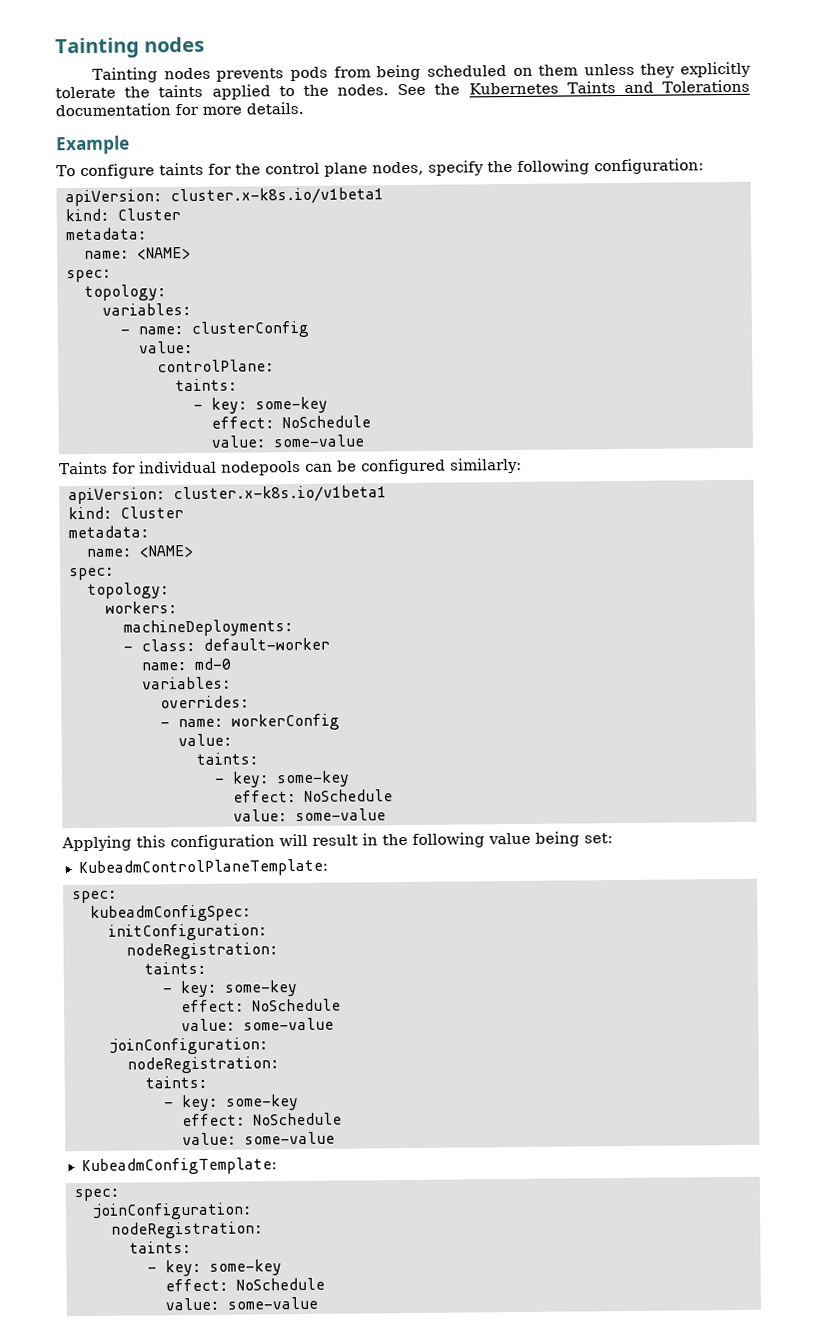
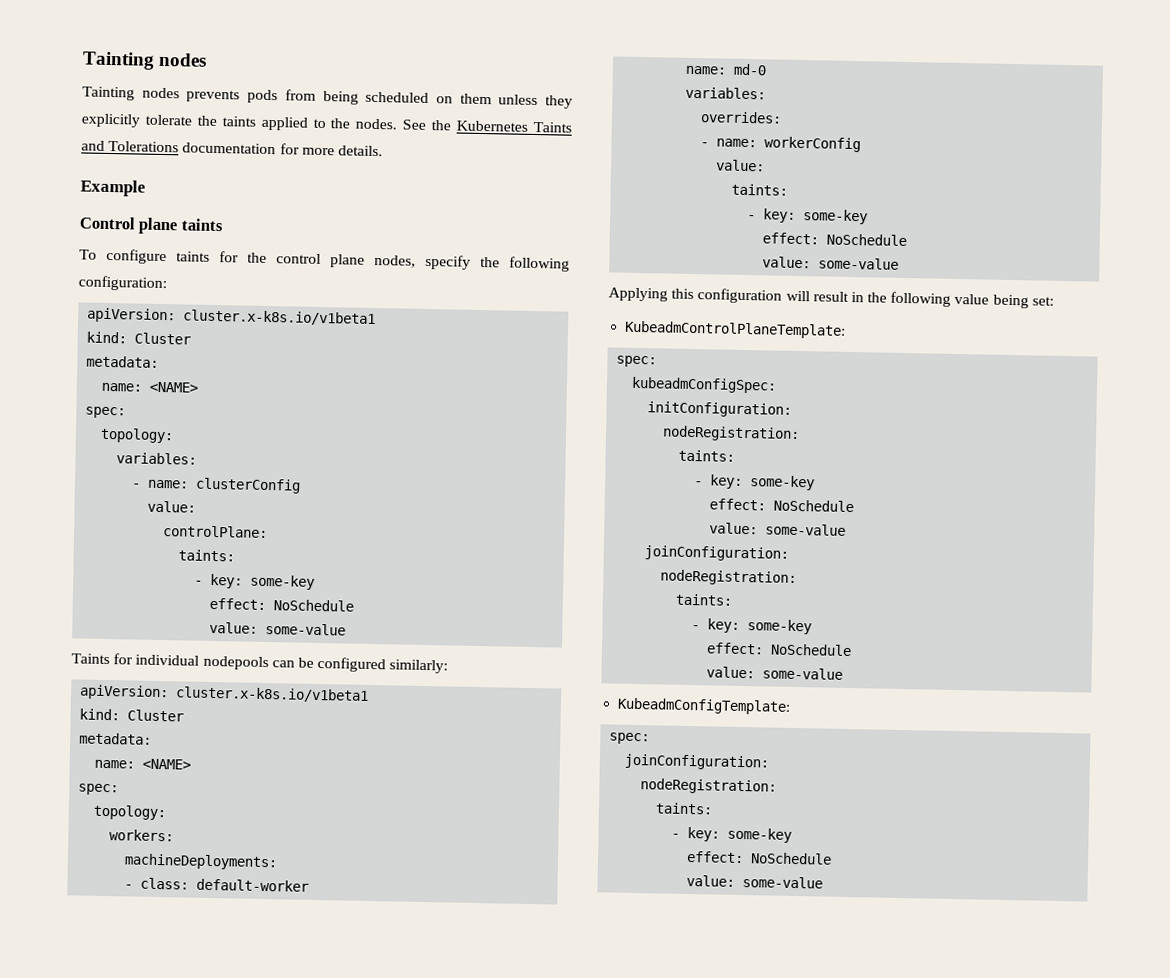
+ Control plane taints

